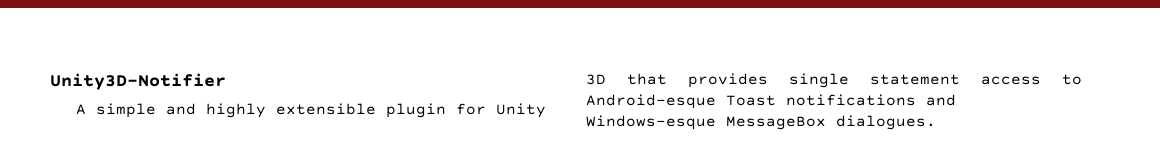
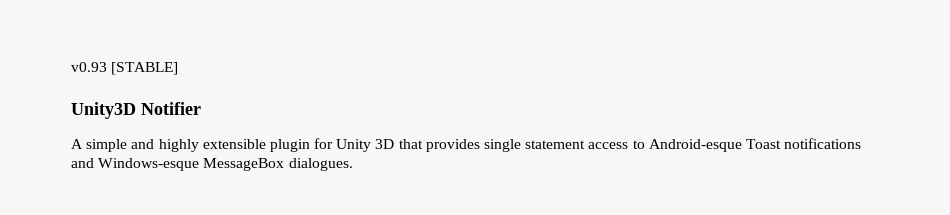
- Unity3D-Notifier
+ v0.93 [STABLE]
+ Unity3D Notifier

